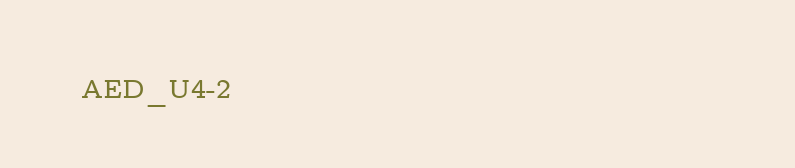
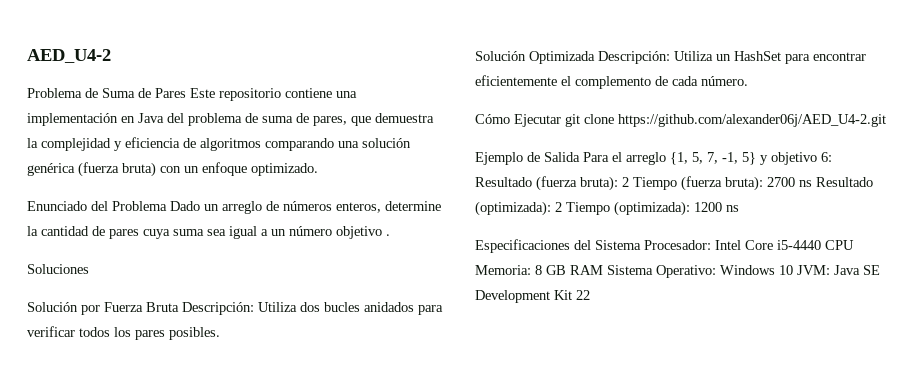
+ Problema de Suma de Pares Este repositorio contiene una implementación en Java del problema de suma de pares, que demuestra la complejidad y eficiencia de algoritmos comparando una solución genérica (fuerza bruta) con un enfoque optimizado.
+ Enunciado del Problema Dado un arreglo de números enteros, determine la cantidad de pares cuya suma sea igual a un número objetivo .
+ Soluciones
+ Solución por Fuerza Bruta Descripción: Utiliza dos bucles anidados para verificar todos los pares posibles.
+ Solución Optimizada Descripción: Utiliza un HashSet para encontrar eficientemente el complemento de cada número.
+ Cómo Ejecutar git clone https://github.com/alexander06j/AED_U4-2.git
+ Ejemplo de Salida Para el arreglo {1, 5, 7, -1, 5} y objetivo 6: Resultado (fuerza bruta): 2 Tiempo (fuerza bruta): 2700 ns Resultado (optimizada): 2 Tiempo (optimizada): 1200 ns
+ Especificaciones del Sistema Procesador: Intel Core i5-4440 CPU Memoria: 8 GB RAM Sistema Operativo: Windows 10 JVM: Java SE Development Kit 22

